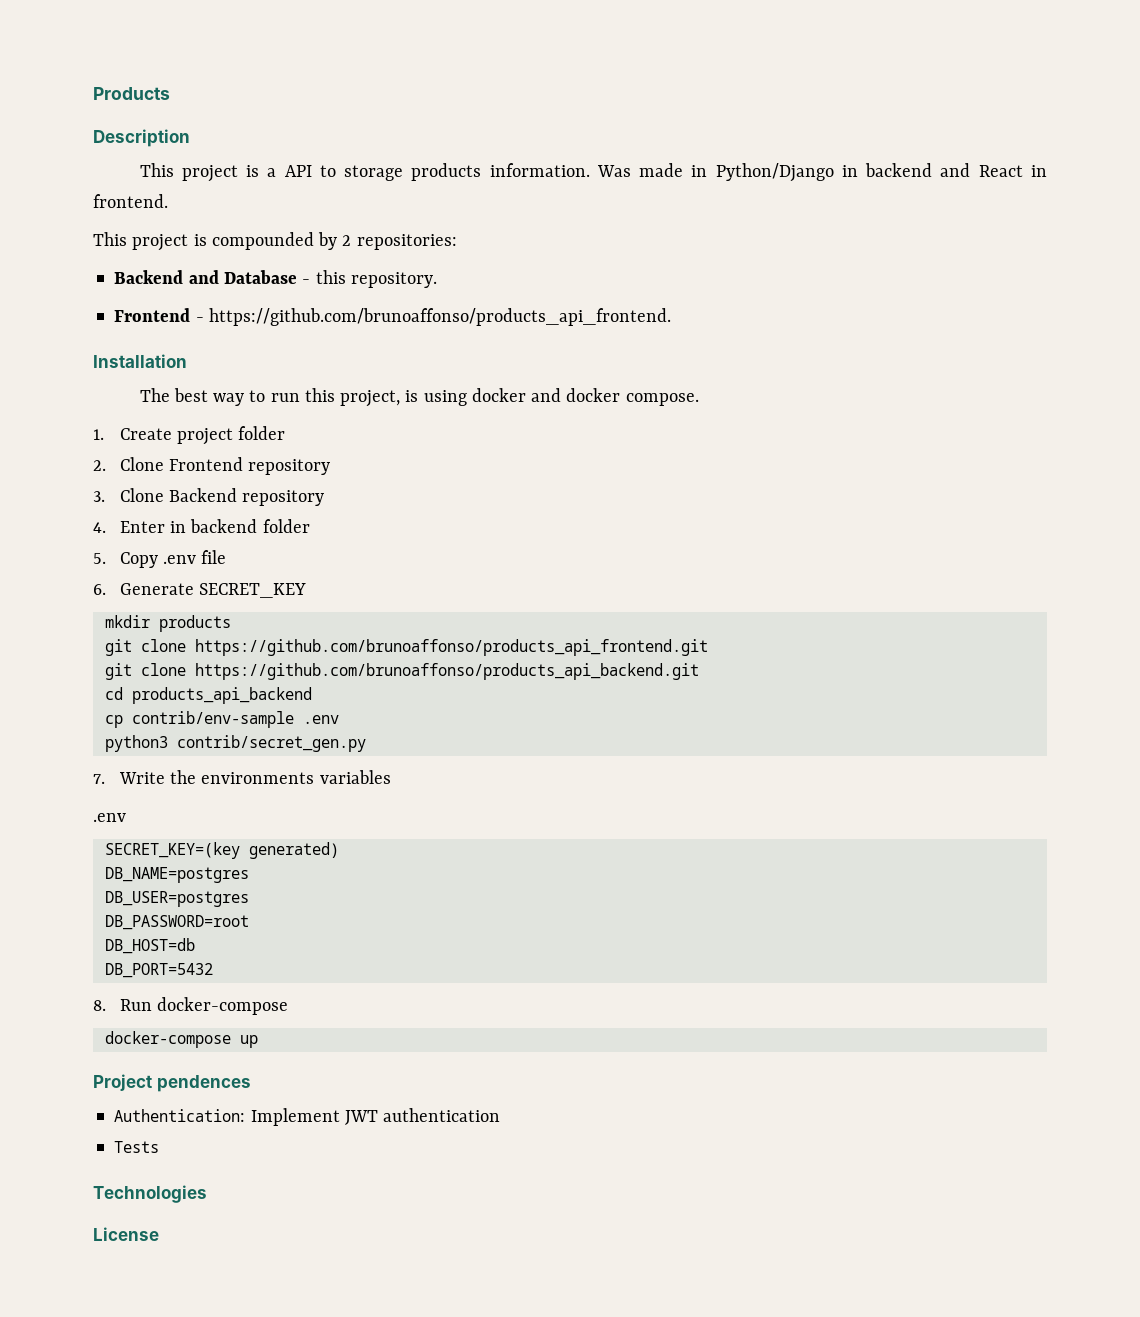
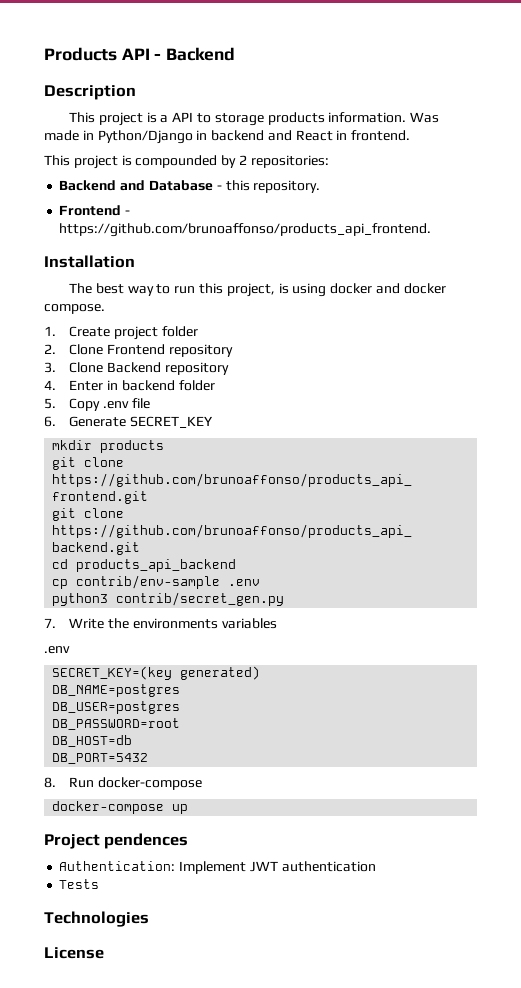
- Products
+ Products API - Backend

